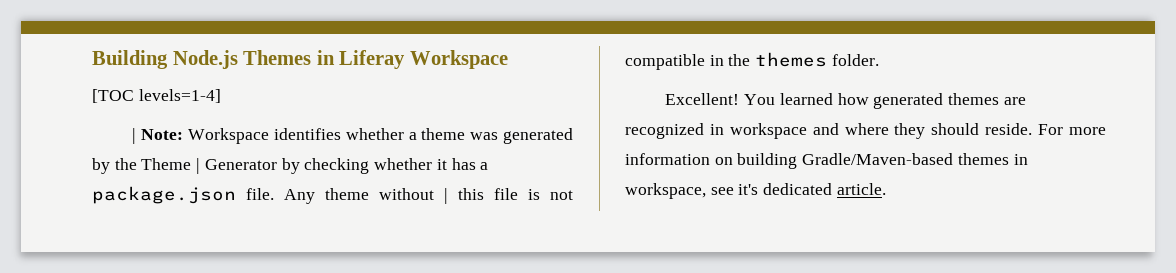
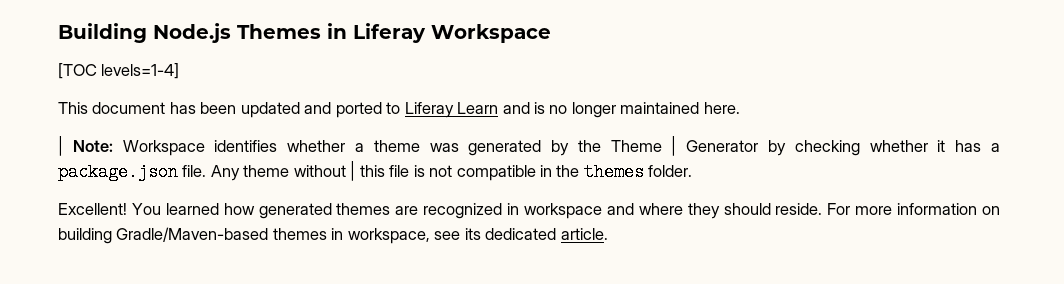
+ This document has been updated and ported to Liferay Learn and is no longer maintained here.
- For more information on building Gradle/Maven-based themes in workspace, see it's dedicated article.
+ For more information on building Gradle/Maven-based themes in workspace, see its dedicated article.

